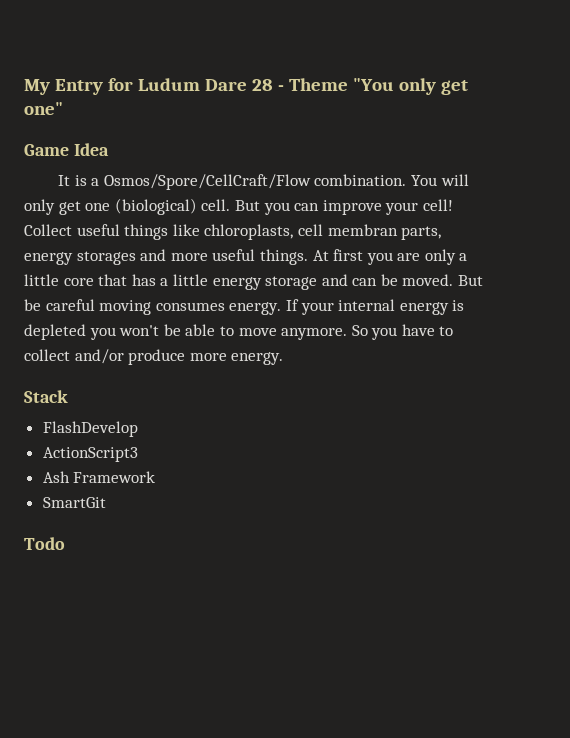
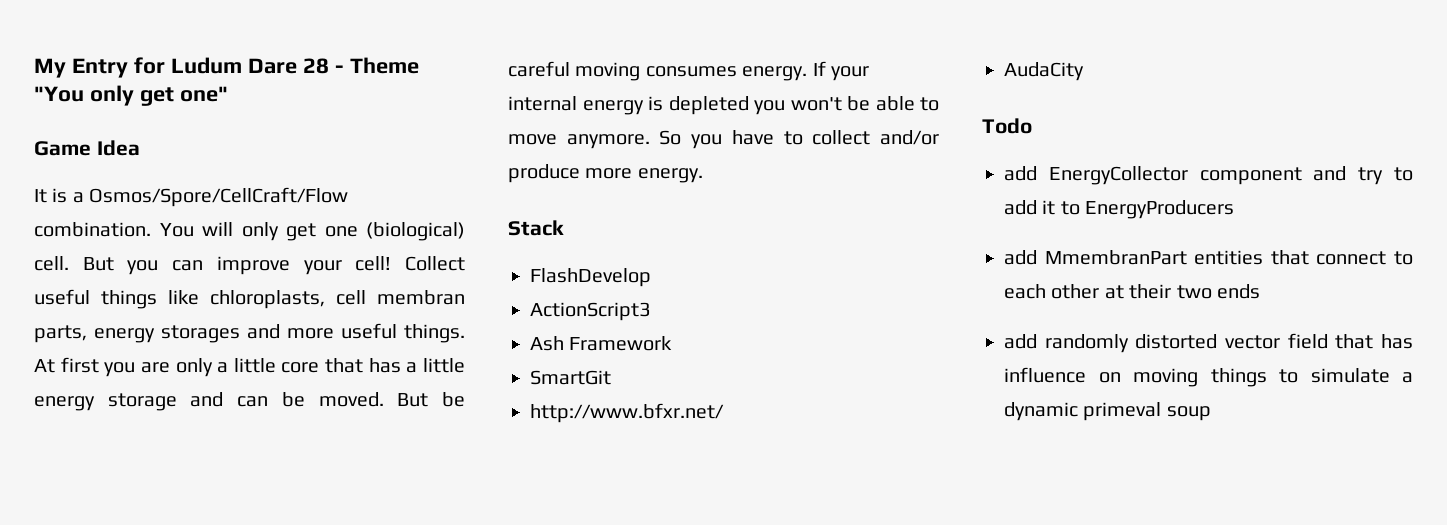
+ http://www.bfxr.net/
+ AudaCity
+ add EnergyCollector component and try to add it to EnergyProducers
+ add MmembranPart entities that connect to each other at their two ends
+ add randomly distorted vector field that has influence on moving things to simulate a dynamic primeval soup

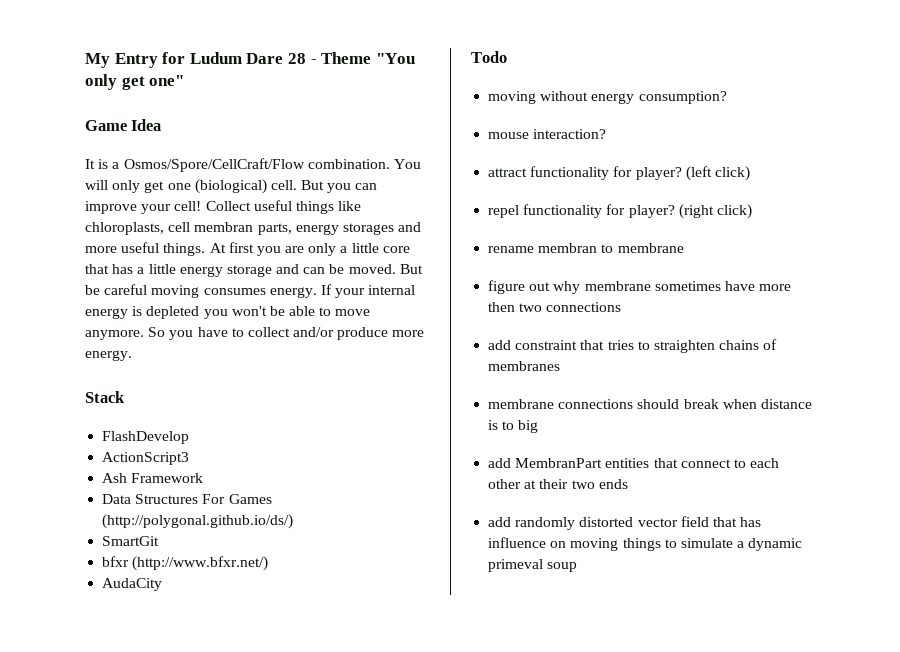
+ Data Structures For Games (http://polygonal.github.io/ds/)
- http://www.bfxr.net/
+ bfxr (http://www.bfxr.net/)
- add EnergyCollector component and try to add it to EnergyProducers
- add MmembranPart entities that connect to each other at their two ends
+ moving without energy consumption?
+ mouse interaction?
+ attract functionality for player? (left click)
+ repel functionality for player? (right click)
+ rename membran to membrane
+ figure out why membrane sometimes have more then two connections
+ add constraint that tries to straighten chains of membranes
+ membrane connections should break when distance is to big
+ add MembranPart entities that connect to each other at their two ends

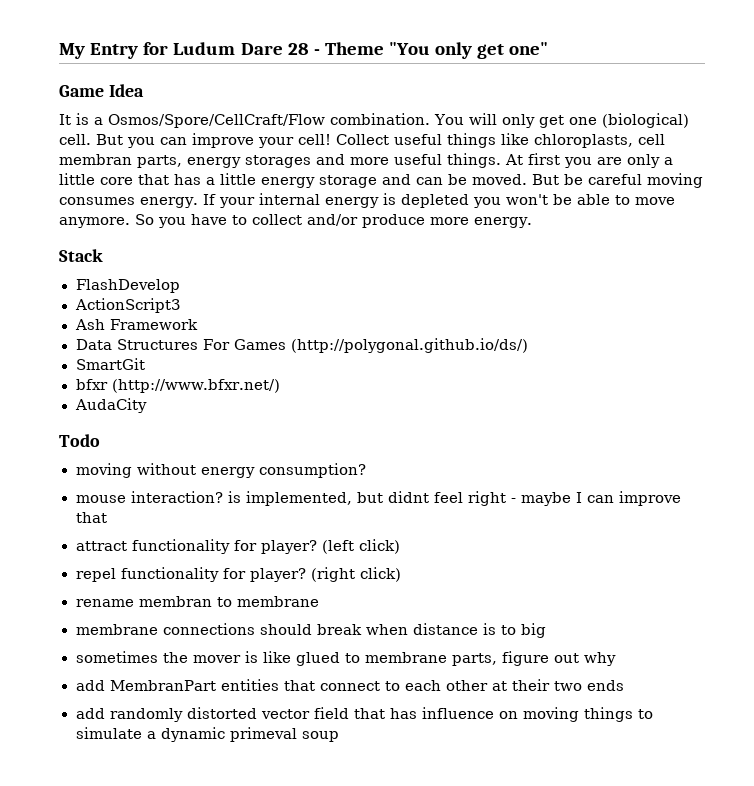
- mouse interaction?
+ mouse interaction? is implemented, but didnt feel right - maybe I can improve that
- figure out why membrane sometimes have more then two connections
- add constraint that tries to straighten chains of membranes
+ sometimes the mover is like glued to membrane parts, figure out why

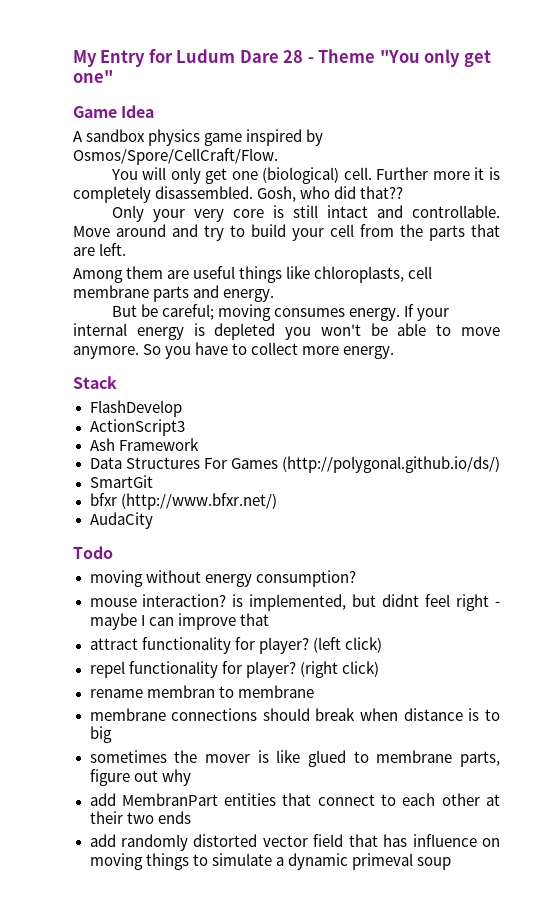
- It is a Osmos/Spore/CellCraft/Flow combination. You will only get one (biological) cell.
+ A sandbox physics game inspired by Osmos/Spore/CellCraft/Flow.
+ You will only get one (biological) cell.
- But you can improve your cell! Collect useful things like chloroplasts, cell membran parts, energy storages and more useful things. At first you are only a little core that has a little energy storage and can be moved. But be careful moving consumes energy.
+ Further more it is completely disassembled. Gosh, who did that??
+ Only your very core is still intact and controllable. Move around and try to build your cell from the parts that are left.
+ Among them are useful things like chloroplasts, cell membrane parts and energy.
+ But be careful; moving consumes energy.
- So you have to collect and/or produce more energy.
+ So you have to collect more energy.

